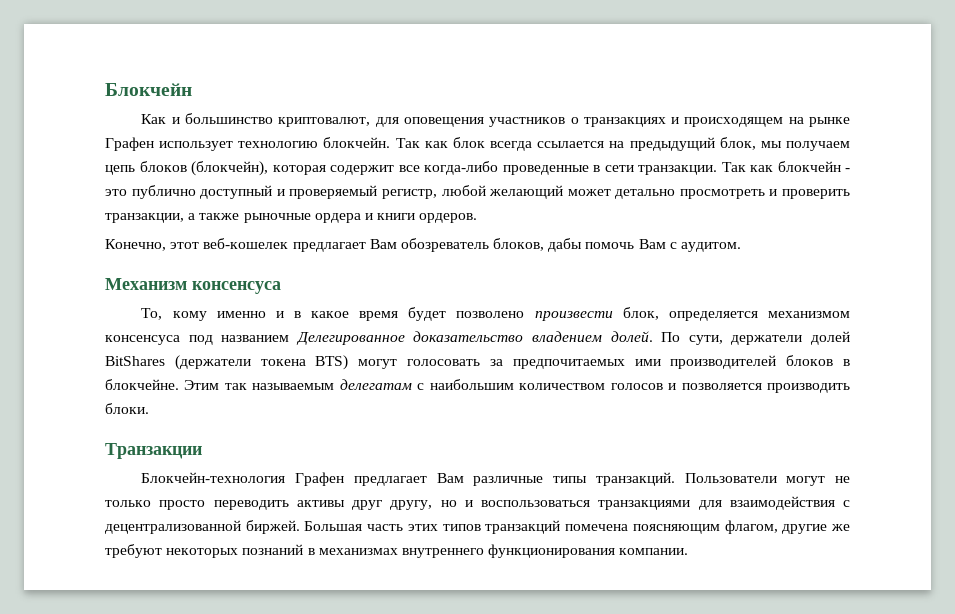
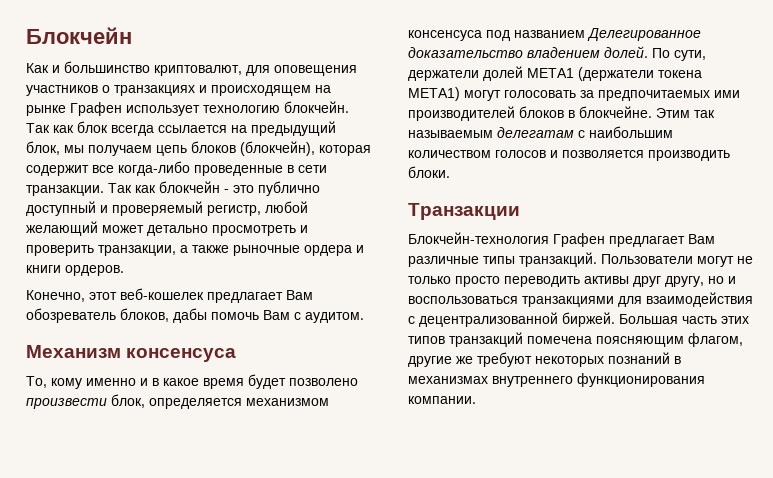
- По сути, держатели долей BitShares (держатели токена BTS) могут голосовать за предпочитаемых ими производителей блоков в блокчейне.
+ По сути, держатели долей META1 (держатели токена META1) могут голосовать за предпочитаемых ими производителей блоков в блокчейне.

